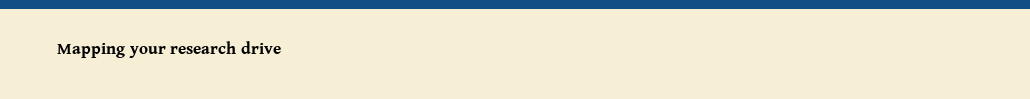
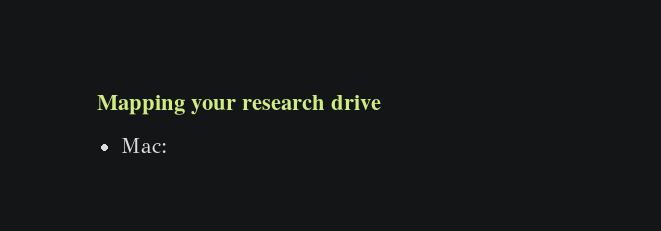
+ Mac:

